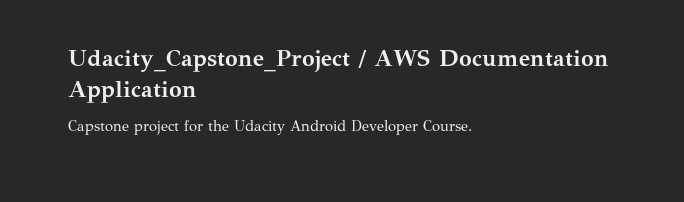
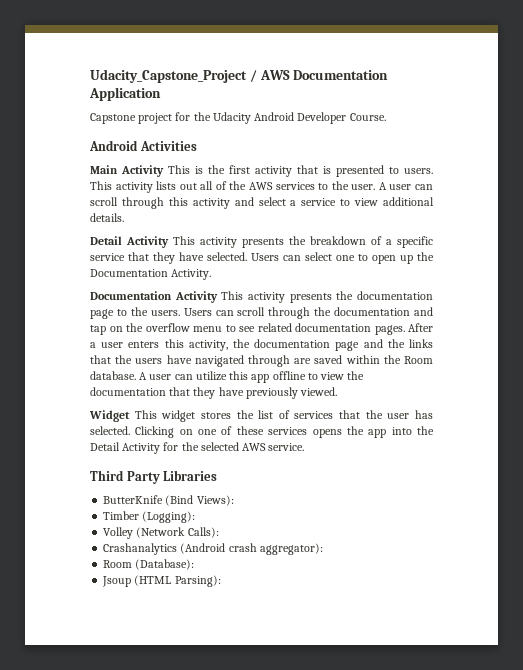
+ Android Activities
+ Main Activity This is the first activity that is presented to users. This activity lists out all of the AWS services to the user. A user can scroll through this activity and select a service to view additional details.
+ Detail Activity This activity presents the breakdown of a specific service that they have selected. Users can select one to open up the Documentation Activity.
+ Documentation Activity This activity presents the documentation page to the users. Users can scroll through the documentation and tap on the overflow menu to see related documentation pages. After a user enters this activity, the documentation page and the links that the users have navigated through are saved within the Room database. A user can utilize this app offline to view the documentation that they have previously viewed.
+ Widget This widget stores the list of services that the user has selected. Clicking on one of these services opens the app into the Detail Activity for the selected AWS service.
+ Third Party Libraries
+ ButterKnife (Bind Views):
+ Timber (Logging):
+ Volley (Network Calls):
+ Crashanalytics (Android crash aggregator):
+ Room (Database):
+ Jsoup (HTML Parsing):

